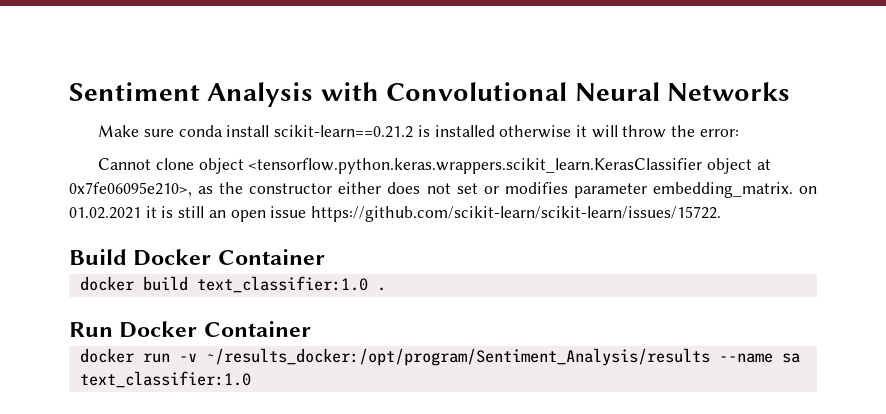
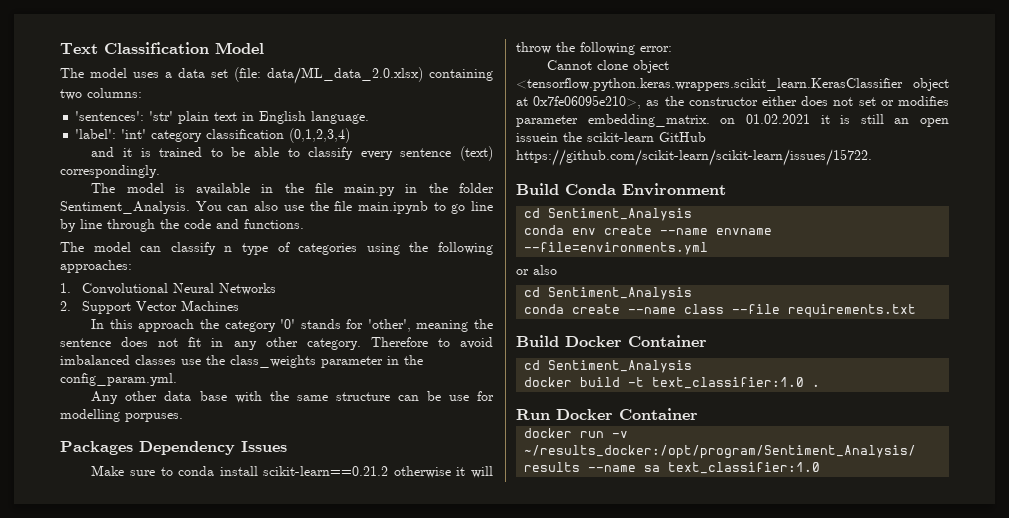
- Sentiment Analysis with Convolutional Neural Networks
+ Text Classification Model
+ The model uses a data set (file: data/ML_data_2.0.xlsx) containing two columns:
+ 'sentences': 'str' plain text in English language.
+ 'label': 'int' category classification (0,1,2,3,4)
+ and it is trained to be able to classify every sentence (text) correspondingly.
+ The model is available in the file main.py in the folder Sentiment_Analysis. You can also use the file main.ipynb to go line by line through the code and functions.
+ The model can classify n type of categories using the following approaches:
+ 1. Convolutional Neural Networks
+ 2. Support Vector Machines
+ In this approach the category '0' stands for 'other', meaning the sentence does not fit in any other category. Therefore to avoid imbalanced classes use the class_weights parameter in the config_param.yml.
+ Any other data base with the same structure can be use for modelling porpuses.
+ Packages Dependency Issues
- Make sure conda install scikit-learn==0.21.2 is installed otherwise it will throw the error:
+ Make sure to conda install scikit-learn==0.21.2 otherwise it will throw the following error:
- Cannot clone object <tensorflow.python.keras.wrappers.scikit_learn.KerasClassifier object at 0x7fe06095e210>, as the constructor either does not set or modifies parameter embedding_matrix. on 01.02.2021 it is still an open issue https://github.com/scikit-learn/scikit-learn/issues/15722.
+ Cannot clone object <tensorflow.python.keras.wrappers.scikit_learn.KerasClassifier object at 0x7fe06095e210>, as the constructor either does not set or modifies parameter embedding_matrix. on 01.02.2021 it is still an open issuein the scikit-learn GitHub https://github.com/scikit-learn/scikit-learn/issues/15722.
+ Build Conda Environment
+ cd Sentiment_Analysis
+ conda env create --name envname --file=environments.yml
+ or also
+ cd Sentiment_Analysis
+ conda create --name class --file requirements.txt
  Build Docker Container
+ cd Sentiment_Analysis
- docker build text_classifier:1.0 .
+ docker build -t text_classifier:1.0 .

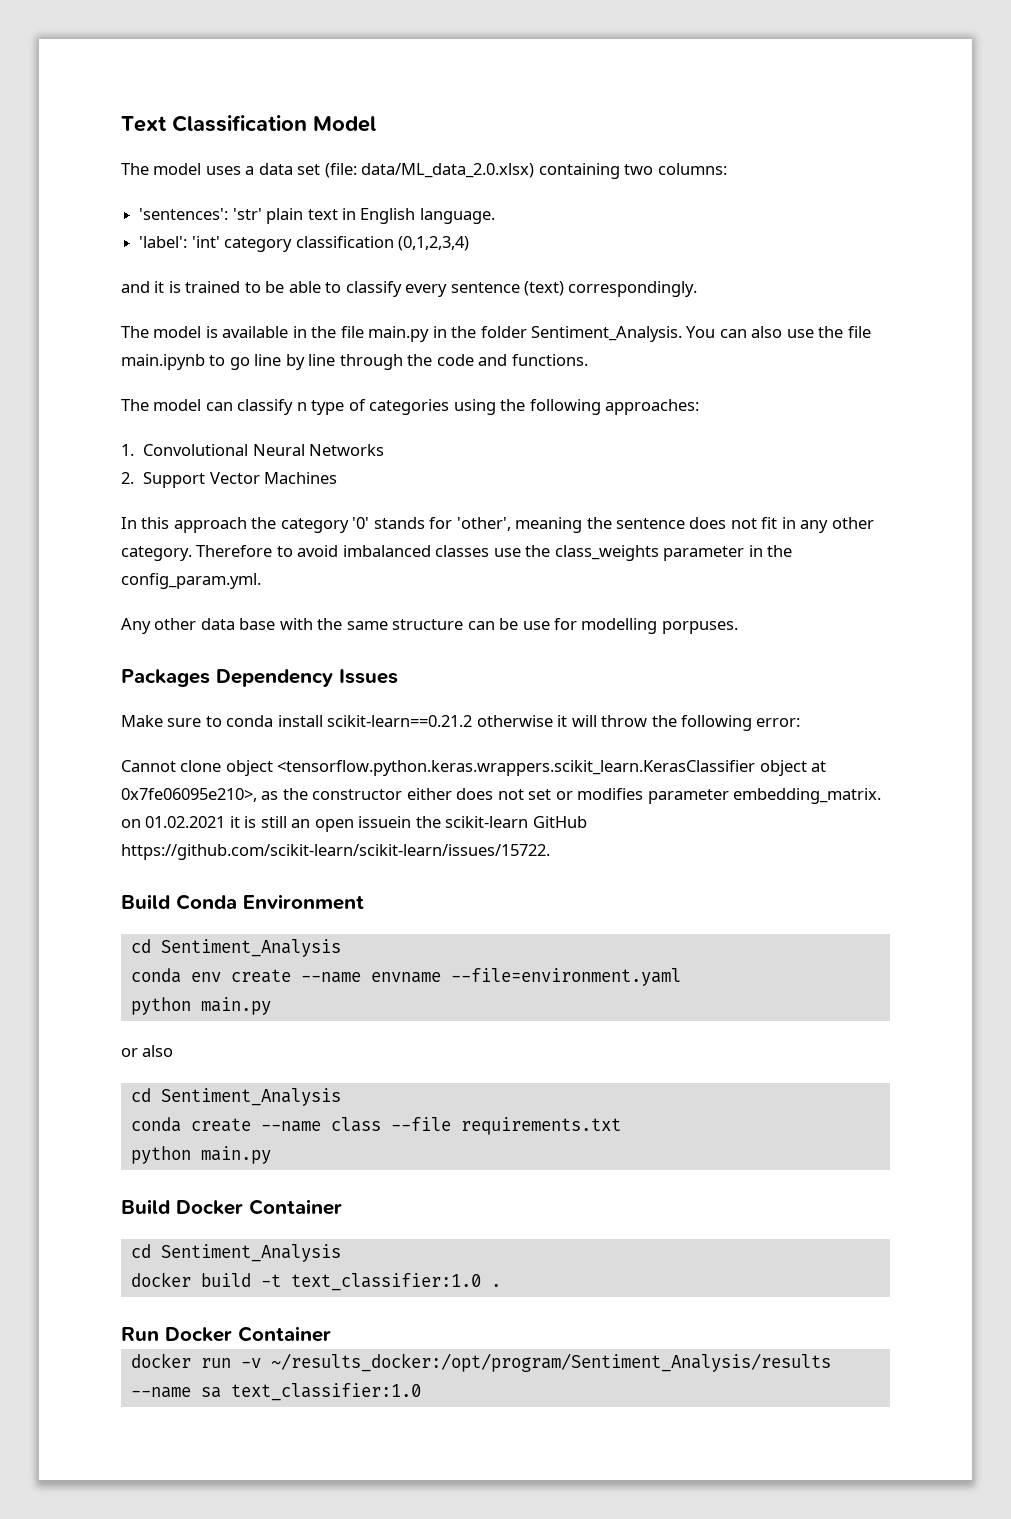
- conda env create --name envname --file=environments.yml
+ conda env create --name envname --file=environment.yaml
+ python main.py
  conda create --name class --file requirements.txt
+ python main.py

